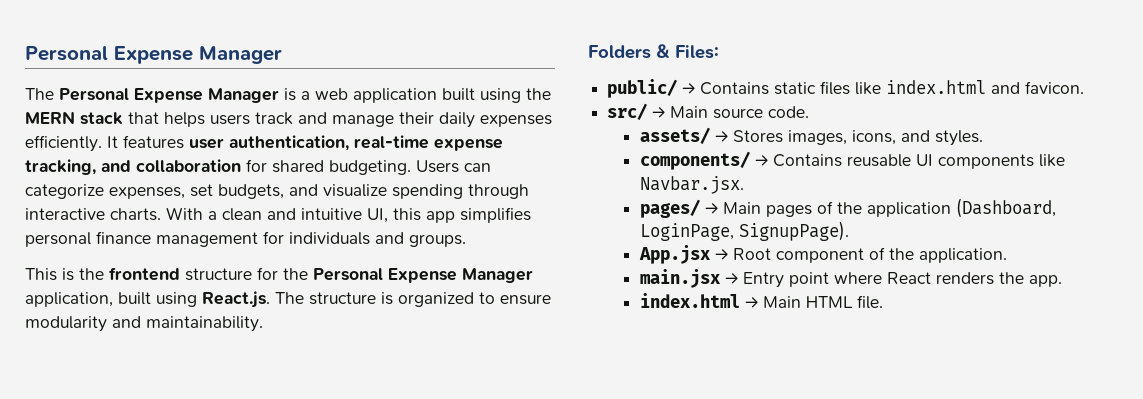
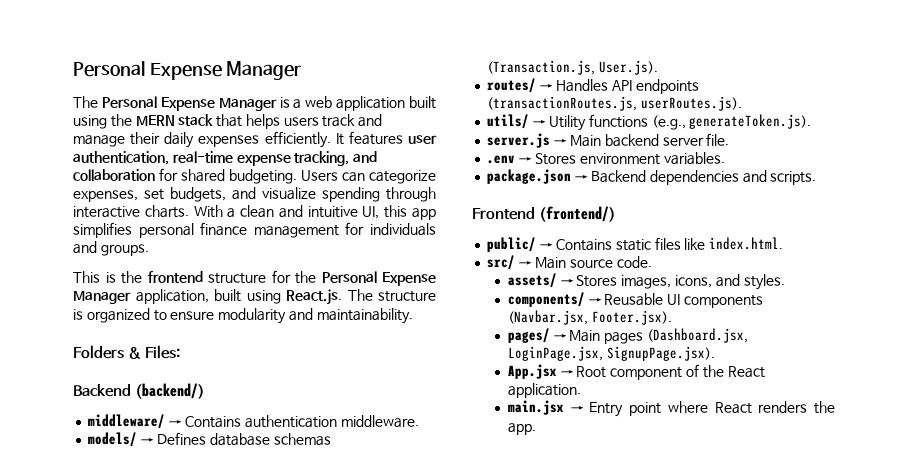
+ Backend (backend/)
+ middleware/ → Contains authentication middleware.
+ models/ → Defines database schemas (Transaction.js, User.js).
+ routes/ → Handles API endpoints (transactionRoutes.js, userRoutes.js).
+ utils/ → Utility functions (e.g., generateToken.js).
+ server.js → Main backend server file.
+ .env → Stores environment variables.
+ package.json → Backend dependencies and scripts.
+ Frontend (frontend/)
- public/ → Contains static files like index.html and favicon.
+ public/ → Contains static files like index.html.
- components/ → Contains reusable UI components like Navbar.jsx.
- pages/ → Main pages of the application (Dashboard, LoginPage, SignupPage).
+ components/ → Reusable UI components (Navbar.jsx, Footer.jsx).
+ pages/ → Main pages (Dashboard.jsx, LoginPage.jsx, SignupPage.jsx).
- App.jsx → Root component of the application.
+ App.jsx → Root component of the React application.
- index.html → Main HTML file.

